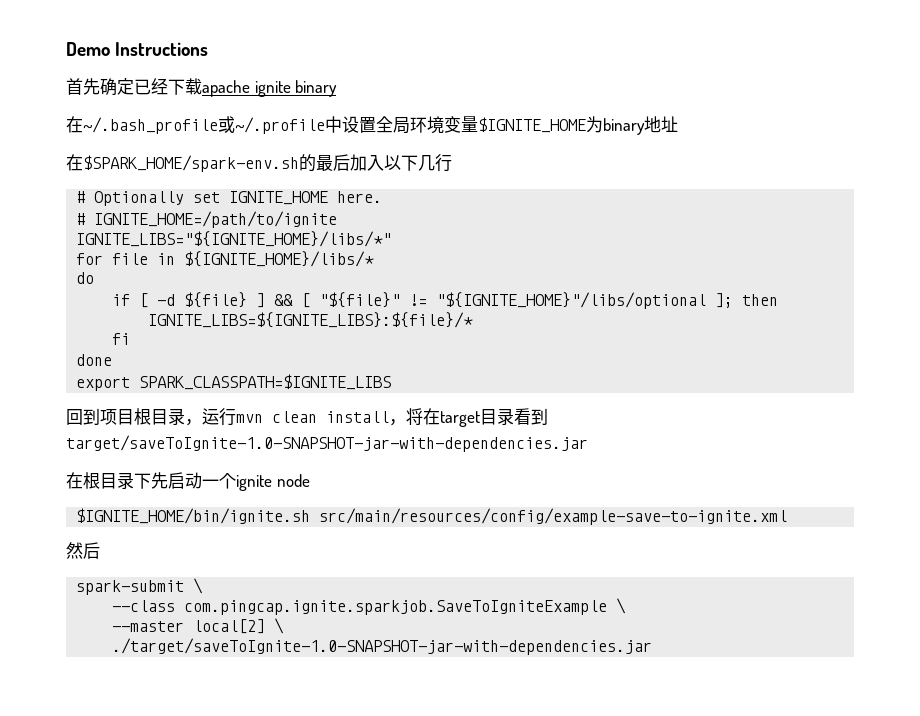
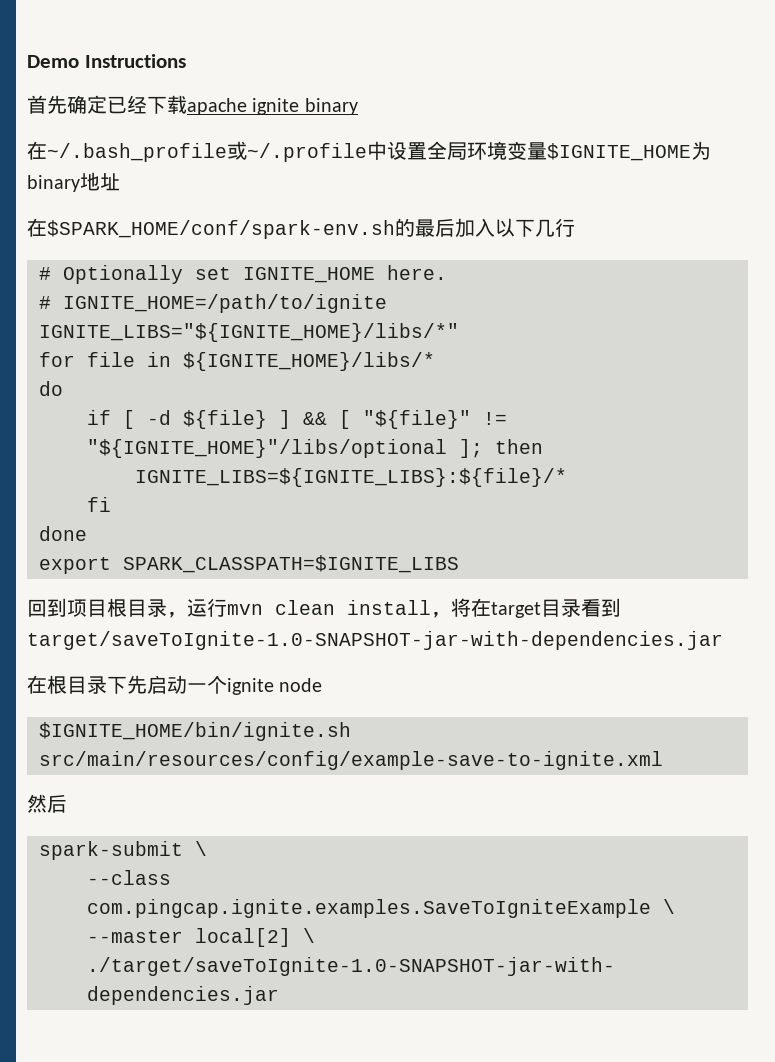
- 在$SPARK_HOME/spark-env.sh的最后加入以下几行
+ 在$SPARK_HOME/conf/spark-env.sh的最后加入以下几行
- --class com.pingcap.ignite.sparkjob.SaveToIgniteExample \
+ --class com.pingcap.ignite.examples.SaveToIgniteExample \

